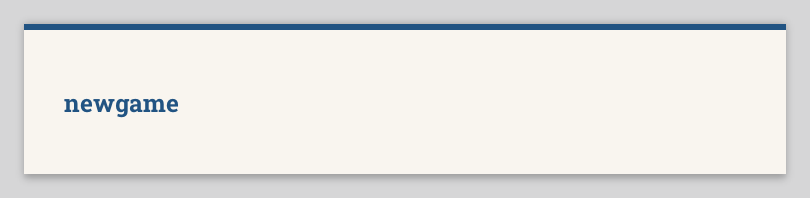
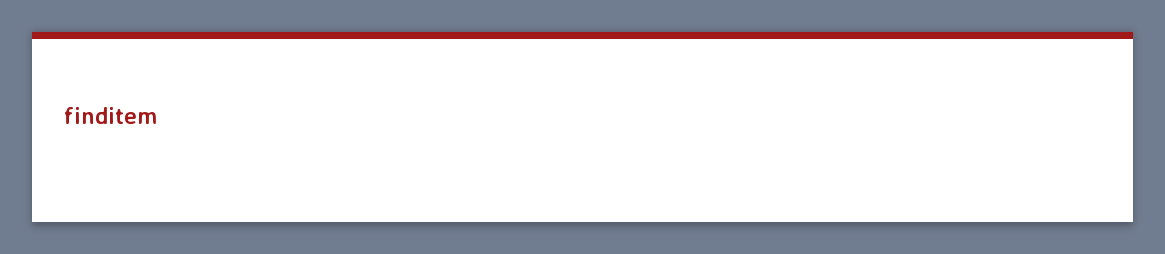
- newgame
+ finditem

